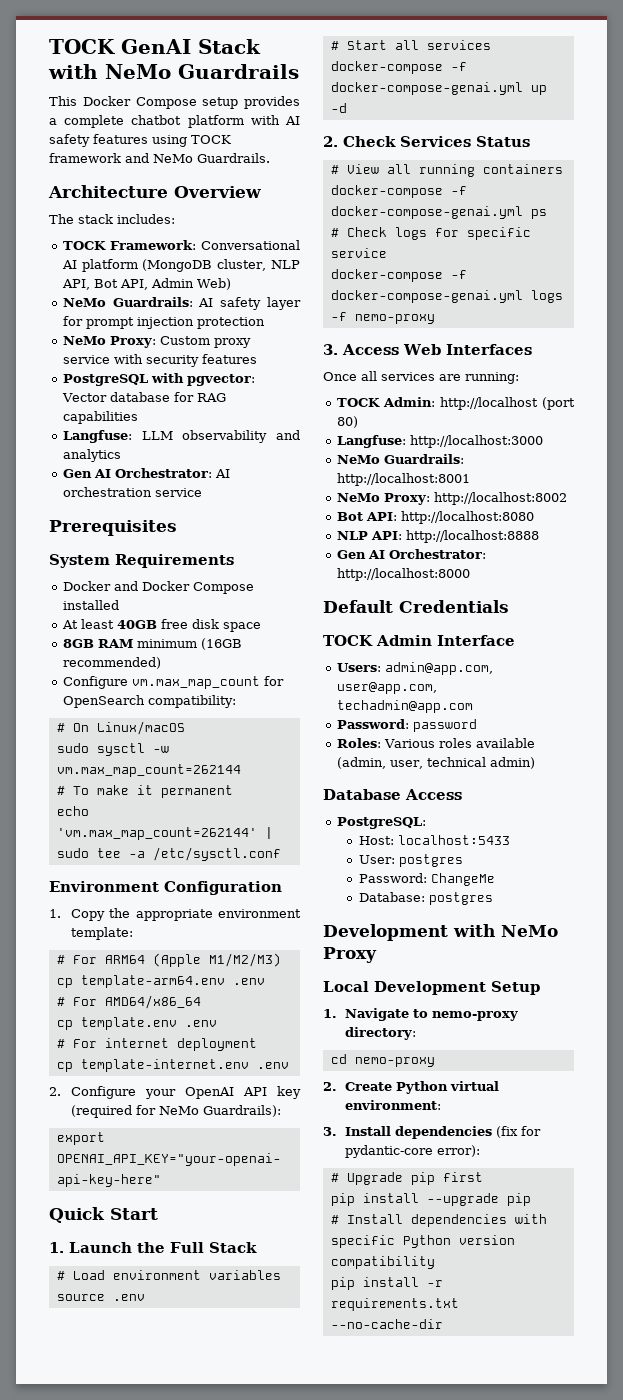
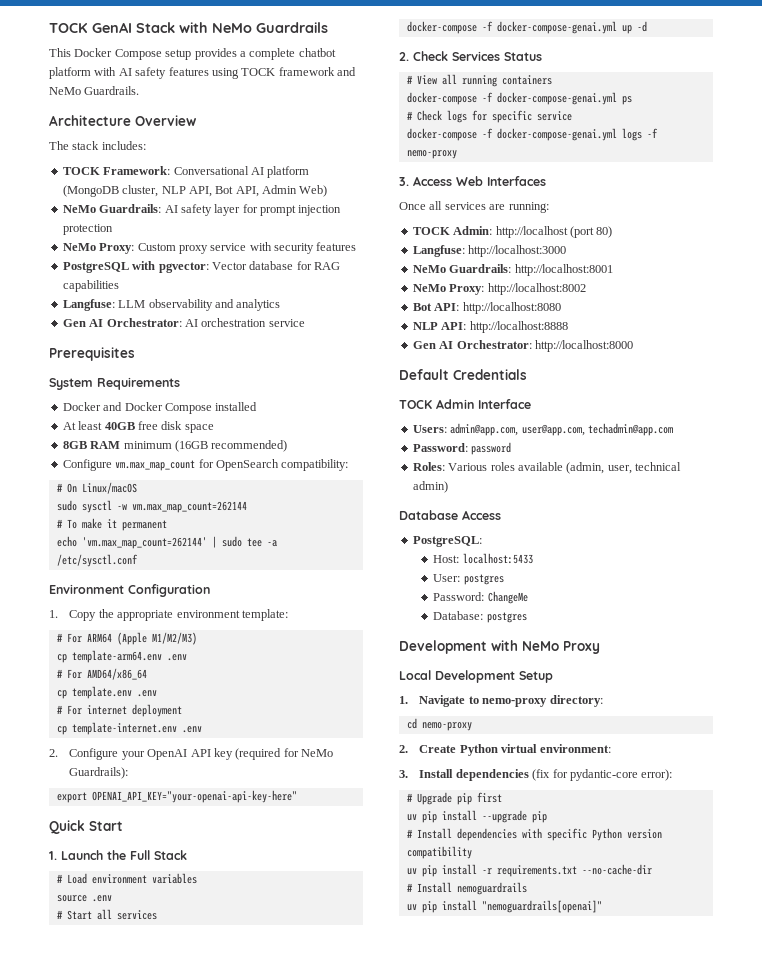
- pip install --upgrade pip
+ uv pip install --upgrade pip
- pip install -r requirements.txt --no-cache-dir
+ uv pip install -r requirements.txt --no-cache-dir
+ # Install nemoguardrails
+ uv pip install "nemoguardrails[openai]"

